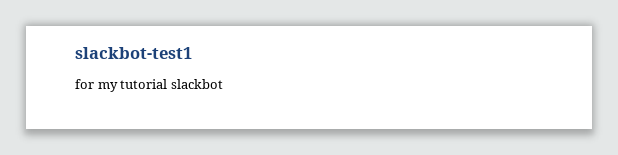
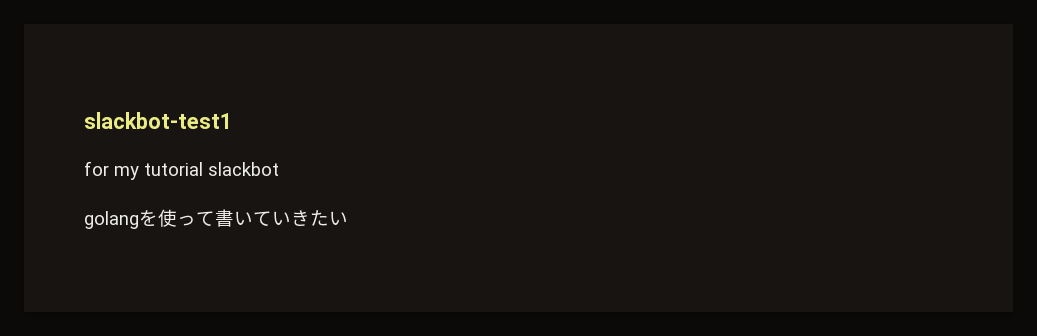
+ golangを使って書いていきたい

